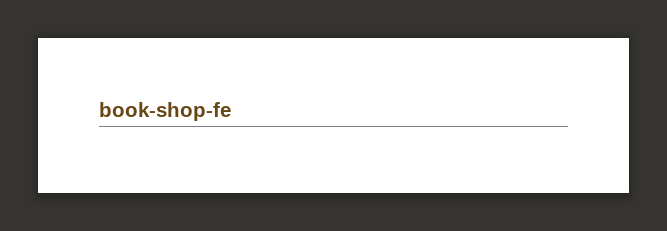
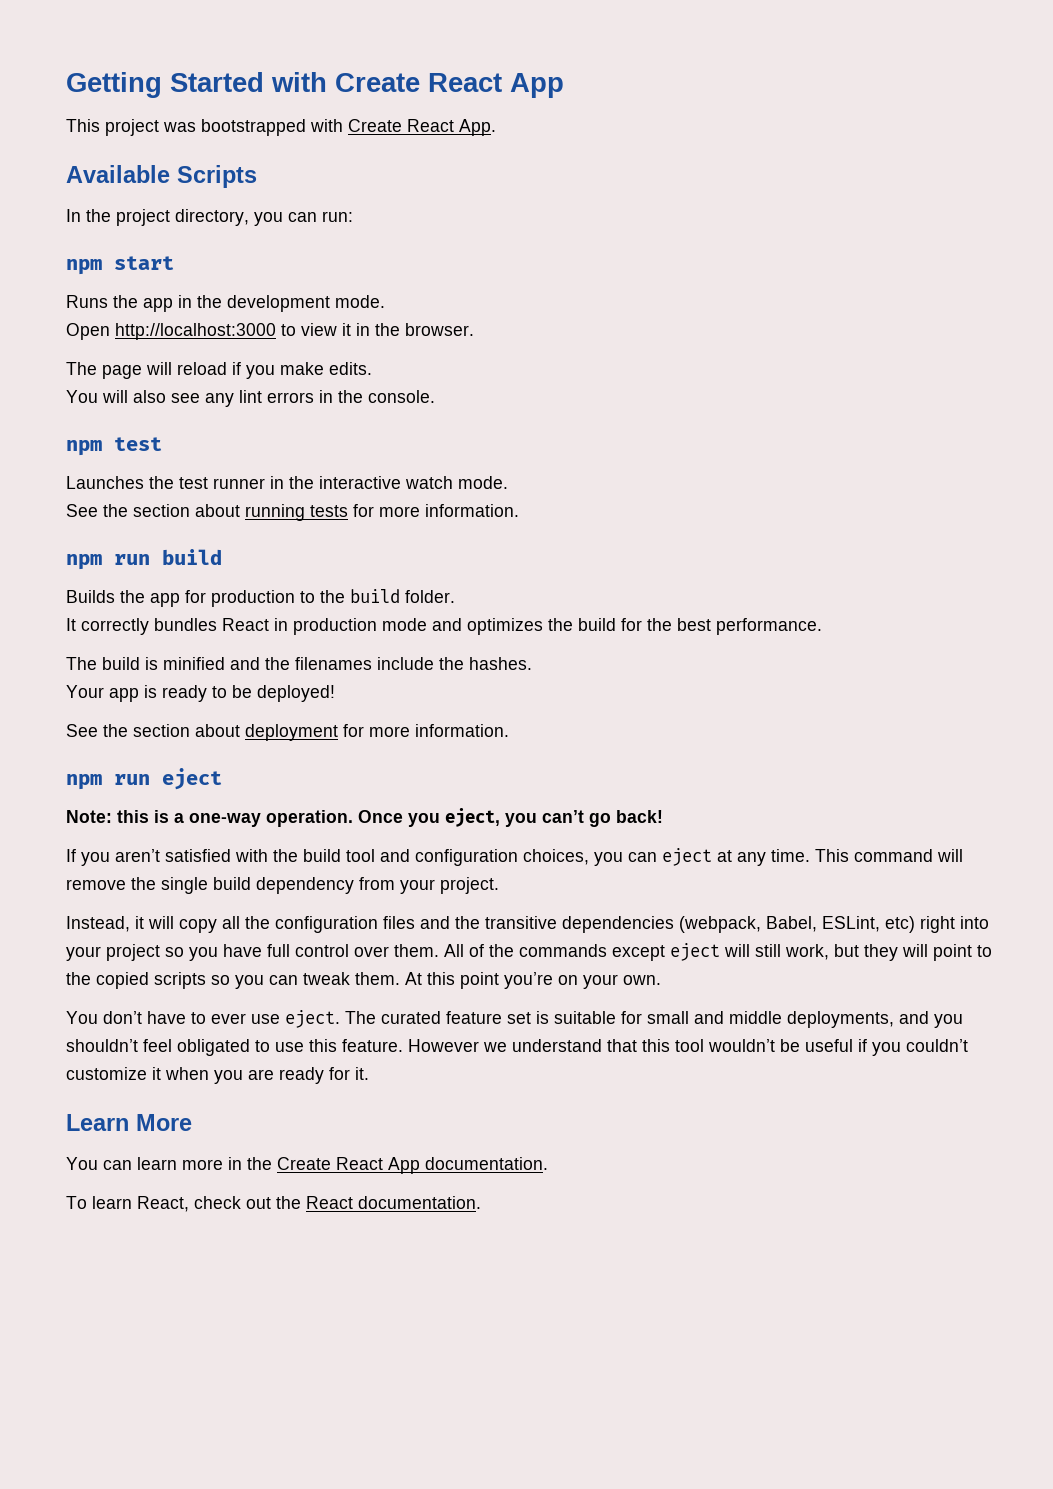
- book-shop-fe
+ Getting Started with Create React App
+ This project was bootstrapped with Create React App.
+ Available Scripts
+ In the project directory, you can run:
+ npm start
+ Runs the app in the development mode.
+ Open http://localhost:3000 to view it in the browser.
+ The page will reload if you make edits.
+ You will also see any lint errors in the console.
+ npm test
+ Launches the test runner in the interactive watch mode.
+ See the section about running tests for more information.
+ npm run build
+ Builds the app for production to the build folder.
+ It correctly bundles React in production mode and optimizes the build for the best performance.
+ The build is minified and the filenames include the hashes.
+ Your app is ready to be deployed!
+ See the section about deployment for more information.
+ npm run eject
+ Note: this is a one-way operation. Once you eject, you can’t go back!
+ If you aren’t satisfied with the build tool and configuration choices, you can eject at any time. This command will remove the single build dependency from your project.
+ Instead, it will copy all the configuration files and the transitive dependencies (webpack, Babel, ESLint, etc) right into your project so you have full control over them. All of the commands except eject will still work, but they will point to the copied scripts so you can tweak them. At this point you’re on your own.
+ You don’t have to ever use eject. The curated feature set is suitable for small and middle deployments, and you shouldn’t feel obligated to use this feature. However we understand that this tool wouldn’t be useful if you couldn’t customize it when you are ready for it.
+ Learn More
+ You can learn more in the Create React App documentation.
+ To learn React, check out the React documentation.

